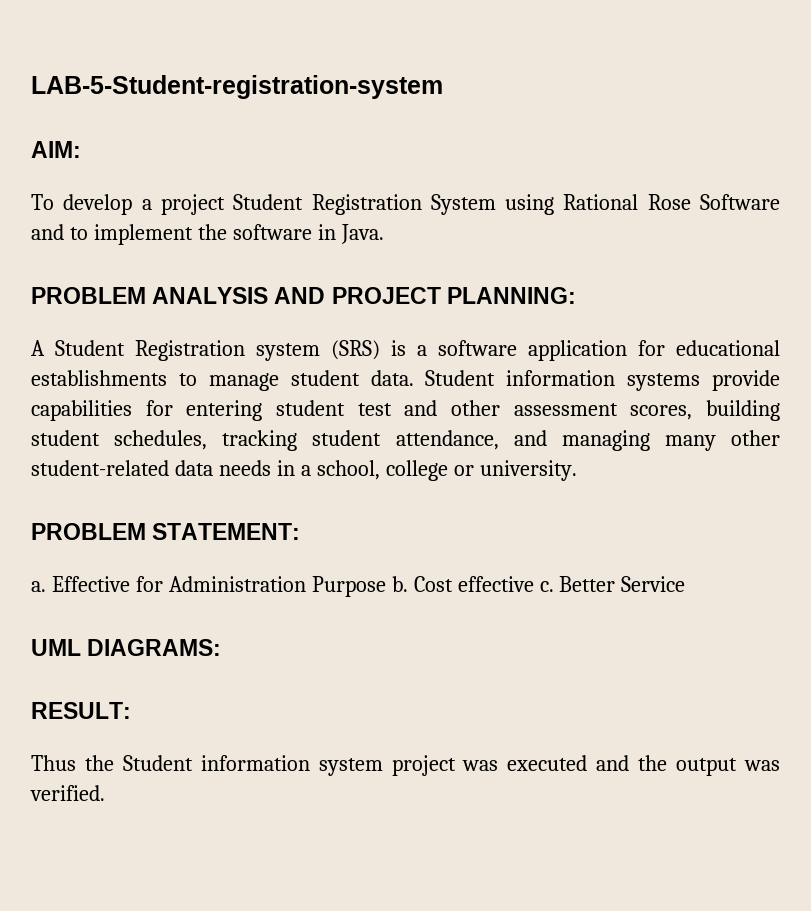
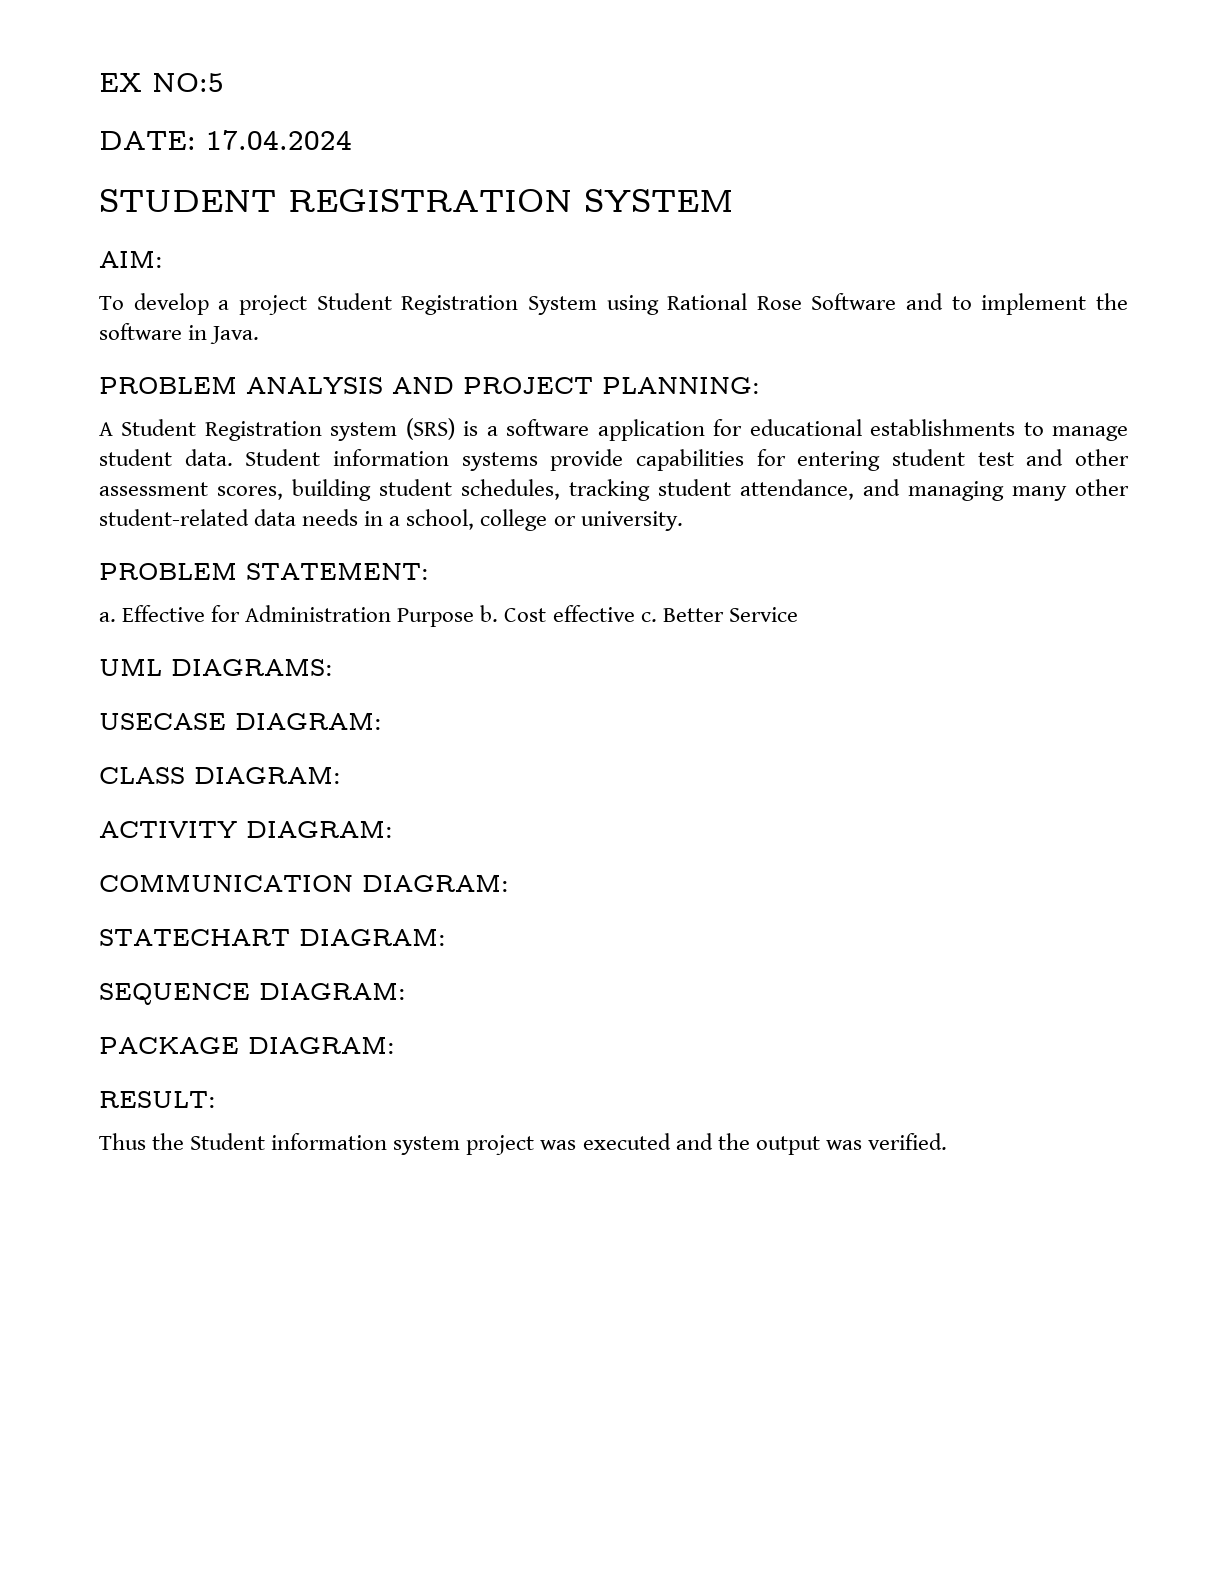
- LAB-5-Student-registration-system
+ EX NO:5
+ DATE: 17.04.2024
+ STUDENT REGISTRATION SYSTEM
+ USECASE DIAGRAM:
+ CLASS DIAGRAM:
+ ACTIVITY DIAGRAM:
+ COMMUNICATION DIAGRAM:
+ STATECHART DIAGRAM:
+ SEQUENCE DIAGRAM:
+ PACKAGE DIAGRAM:

